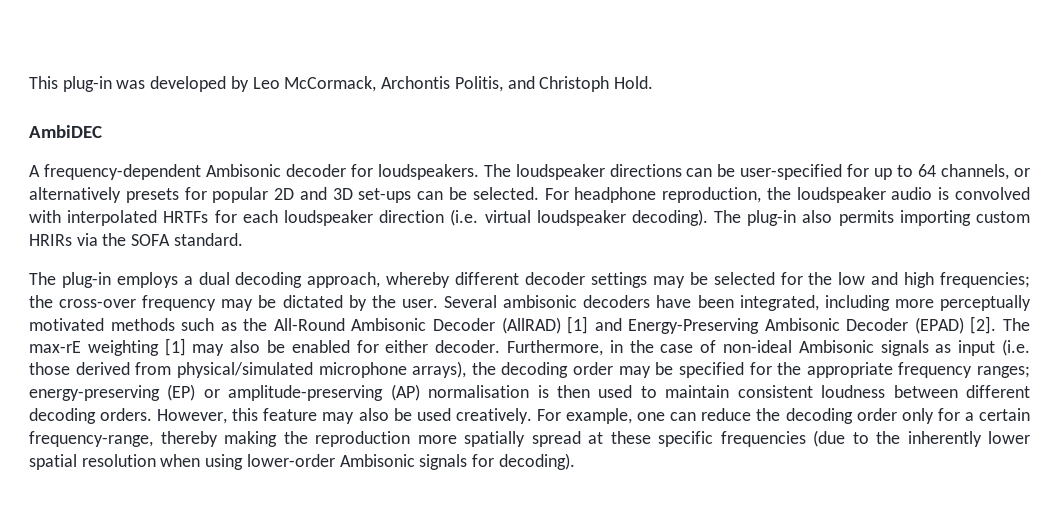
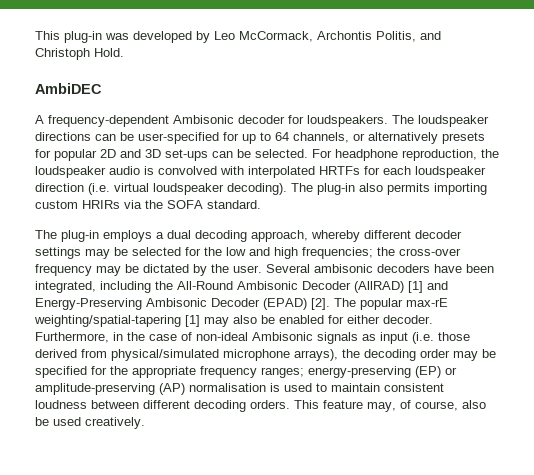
- Several ambisonic decoders have been integrated, including more perceptually motivated methods such as the All-Round Ambisonic Decoder (AllRAD) [1] and Energy-Preserving Ambisonic Decoder (EPAD) [2].
+ Several ambisonic decoders have been integrated, including the All-Round Ambisonic Decoder (AllRAD) [1] and Energy-Preserving Ambisonic Decoder (EPAD) [2].
- The max-rE weighting [1] may also be enabled for either decoder.
+ The popular max-rE weighting/spatial-tapering [1] may also be enabled for either decoder.
- Furthermore, in the case of non-ideal Ambisonic signals as input (i.e. those derived from physical/simulated microphone arrays), the decoding order may be specified for the appropriate frequency ranges; energy-preserving (EP) or amplitude-preserving (AP) normalisation is then used to maintain consistent loudness between different decoding orders.
+ Furthermore, in the case of non-ideal Ambisonic signals as input (i.e. those derived from physical/simulated microphone arrays), the decoding order may be specified for the appropriate frequency ranges; energy-preserving (EP) or amplitude-preserving (AP) normalisation is used to maintain consistent loudness between different decoding orders.
- However, this feature may also be used creatively. For example, one can reduce the decoding order only for a certain frequency-range, thereby making the reproduction more spatially spread at these specific frequencies (due to the inherently lower spatial resolution when using lower-order Ambisonic signals for decoding).
+ This feature may, of course, also be used creatively.

